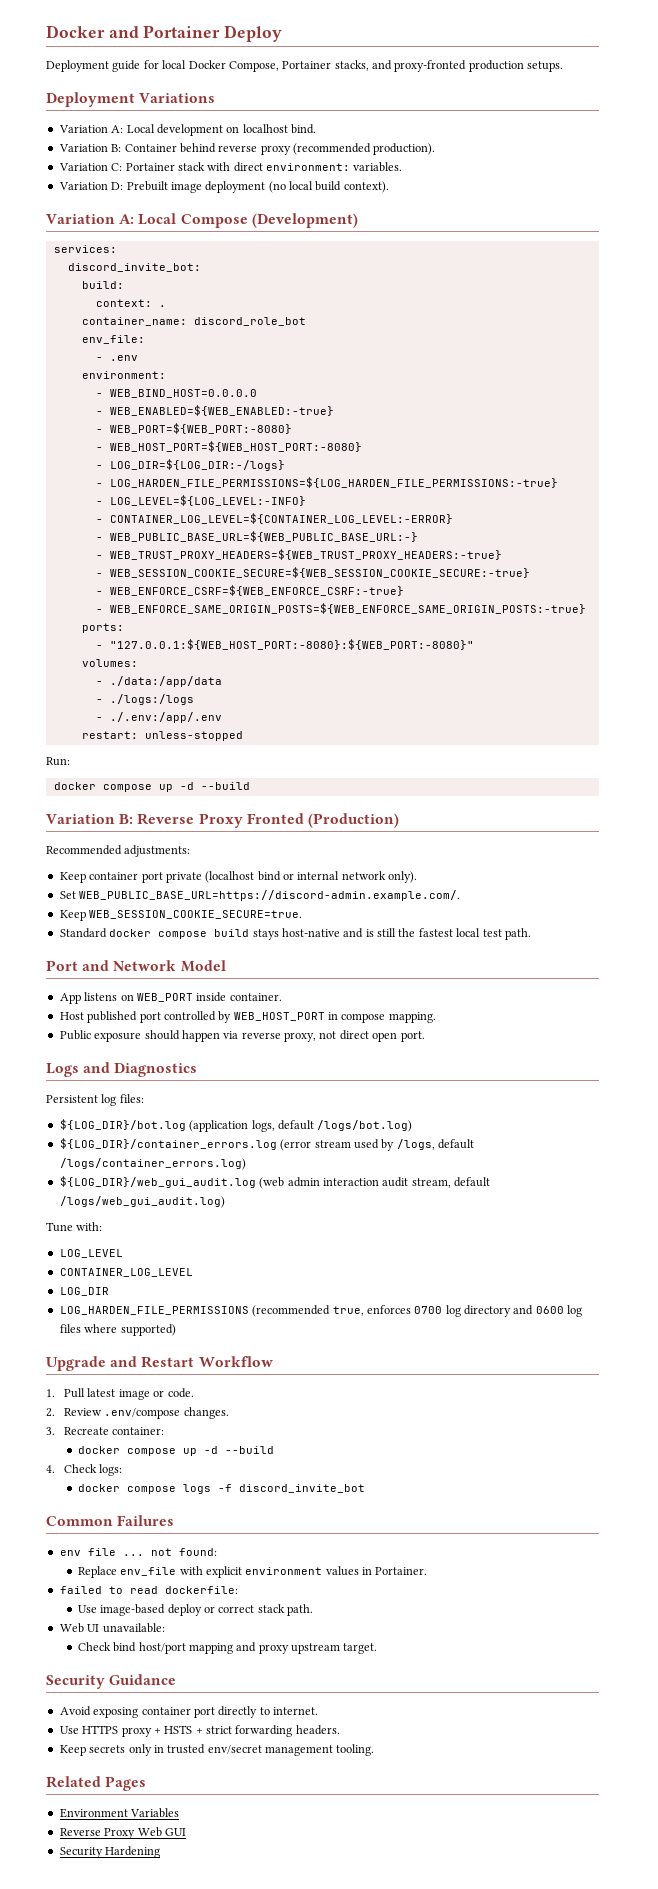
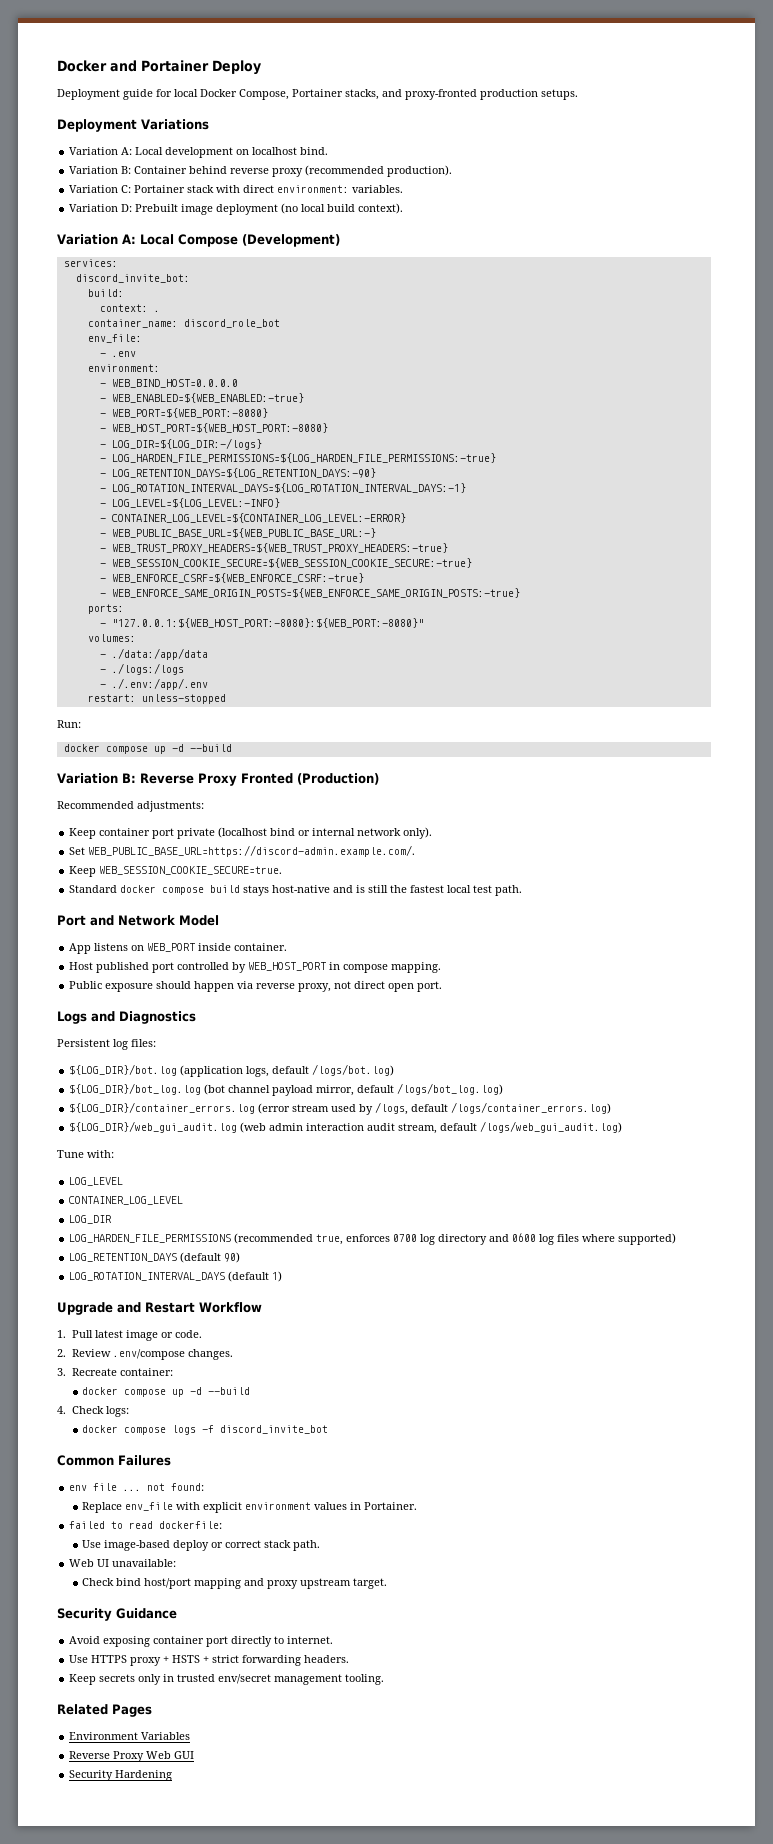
+ - LOG_RETENTION_DAYS=${LOG_RETENTION_DAYS:-90}
+ - LOG_ROTATION_INTERVAL_DAYS=${LOG_ROTATION_INTERVAL_DAYS:-1}
+ ${LOG_DIR}/bot_log.log (bot channel payload mirror, default /logs/bot_log.log)
+ LOG_RETENTION_DAYS (default 90)
+ LOG_ROTATION_INTERVAL_DAYS (default 1)

